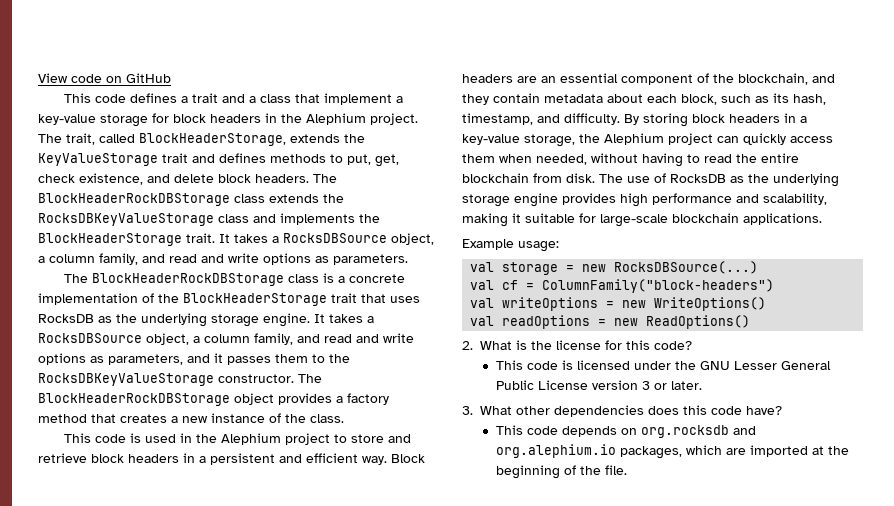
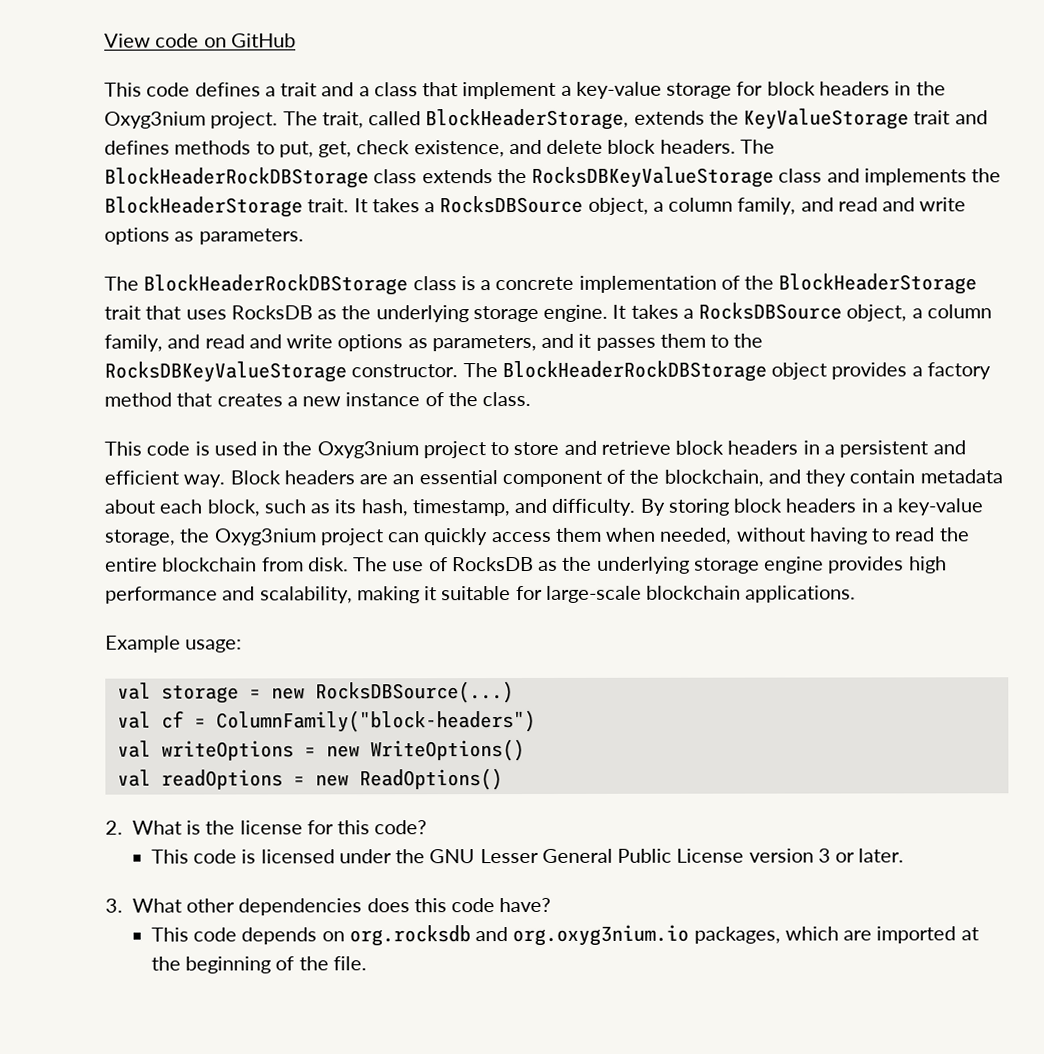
- This code defines a trait and a class that implement a key-value storage for block headers in the Alephium project.
+ This code defines a trait and a class that implement a key-value storage for block headers in the Oxyg3nium project.
- This code is used in the Alephium project to store and retrieve block headers in a persistent and efficient way.
+ This code is used in the Oxyg3nium project to store and retrieve block headers in a persistent and efficient way.
- By storing block headers in a key-value storage, the Alephium project can quickly access them when needed, without having to read the entire blockchain from disk.
+ By storing block headers in a key-value storage, the Oxyg3nium project can quickly access them when needed, without having to read the entire blockchain from disk.
- This code depends on org.rocksdb and org.alephium.io packages, which are imported at the beginning of the file.
+ This code depends on org.rocksdb and org.oxyg3nium.io packages, which are imported at the beginning of the file.

